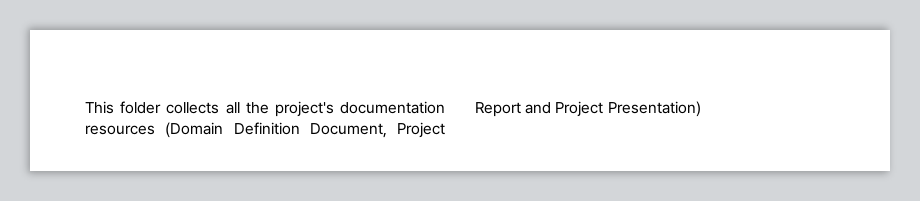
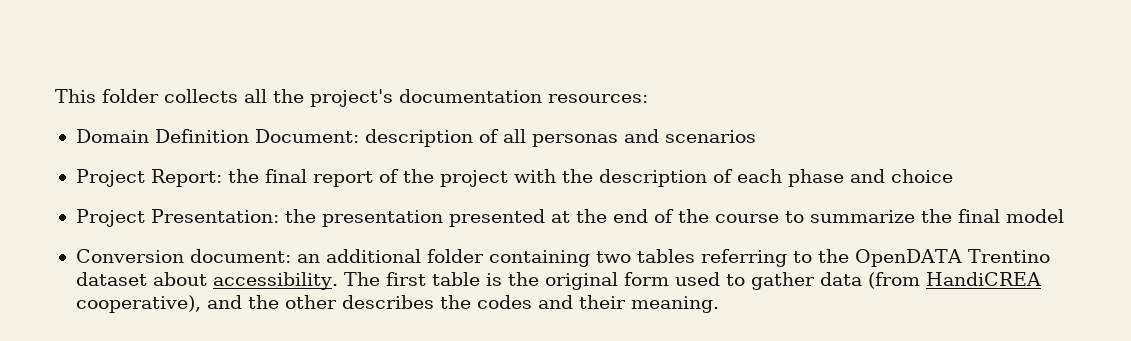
- This folder collects all the project's documentation resources (Domain Definition Document, Project Report and Project Presentation)
+ This folder collects all the project's documentation resources:
+ Domain Definition Document: description of all personas and scenarios
+ Project Report: the final report of the project with the description of each phase and choice
+ Project Presentation: the presentation presented at the end of the course to summarize the final model
+ Conversion document: an additional folder containing two tables referring to the OpenDATA Trentino dataset about accessibility. The first table is the original form used to gather data (from HandiCREA cooperative), and the other describes the codes and their meaning.

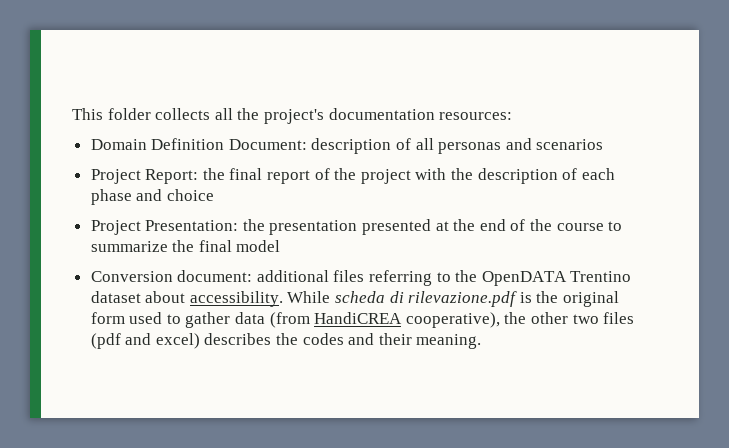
- Conversion document: an additional folder containing two tables referring to the OpenDATA Trentino dataset about accessibility.
+ Conversion document: additional files referring to the OpenDATA Trentino dataset about accessibility.
- The first table is the original form used to gather data (from HandiCREA cooperative), and the other describes the codes and their meaning.
+ While scheda di rilevazione.pdf is the original form used to gather data (from HandiCREA cooperative), the other two files (pdf and excel) describes the codes and their meaning.

